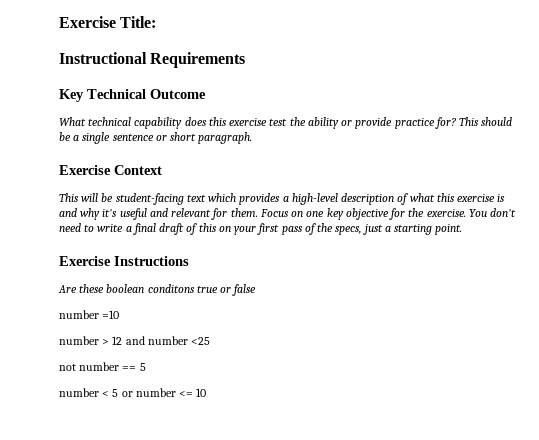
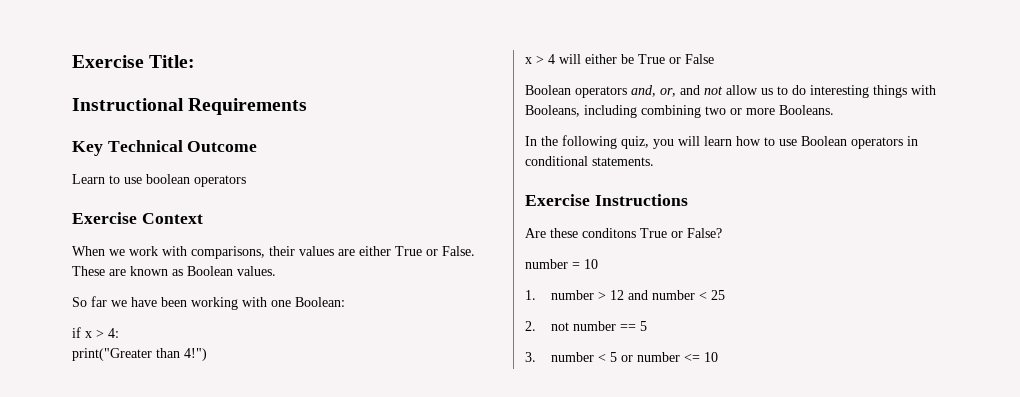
- What technical capability does this exercise test the ability or provide practice for? This should be a single sentence or short paragraph.
+ Learn to use boolean operators
  Exercise Context
- This will be student-facing text which provides a high-level description of what this exercise is and why it's useful and relevant for them. Focus on one key objective for the exercise. You don't need to write a final draft of this on your first pass of the specs, just a starting point.
+ When we work with comparisons, their values are either True or False. These are known as Boolean values.
+ So far we have been working with one Boolean:
+ if x > 4:
+ print("Greater than 4!")
+ x > 4 will either be True or False
+ Boolean operators and, or, and not allow us to do interesting things with Booleans, including combining two or more Booleans.
+ In the following quiz, you will learn how to use Boolean operators in conditional statements.
  Exercise Instructions
- Are these boolean conditons true or false
- number =10
- number > 12 and number <25
- not number == 5
+ Are these conditons True or False?
+ number = 10
+ 1. number > 12 and number < 25
+ 2. not number == 5
- number < 5 or number <= 10
+ 3. number < 5 or number <= 10

